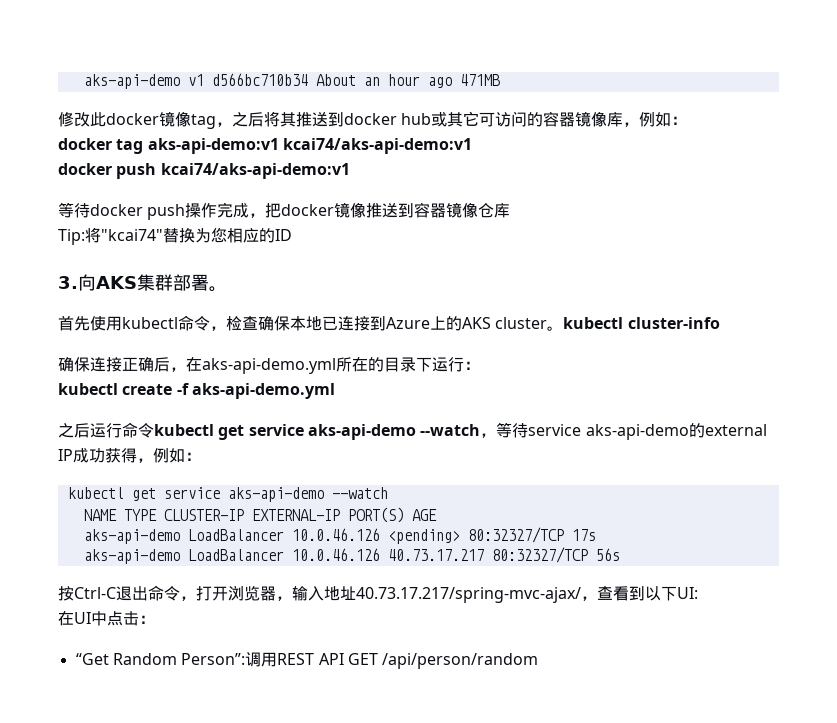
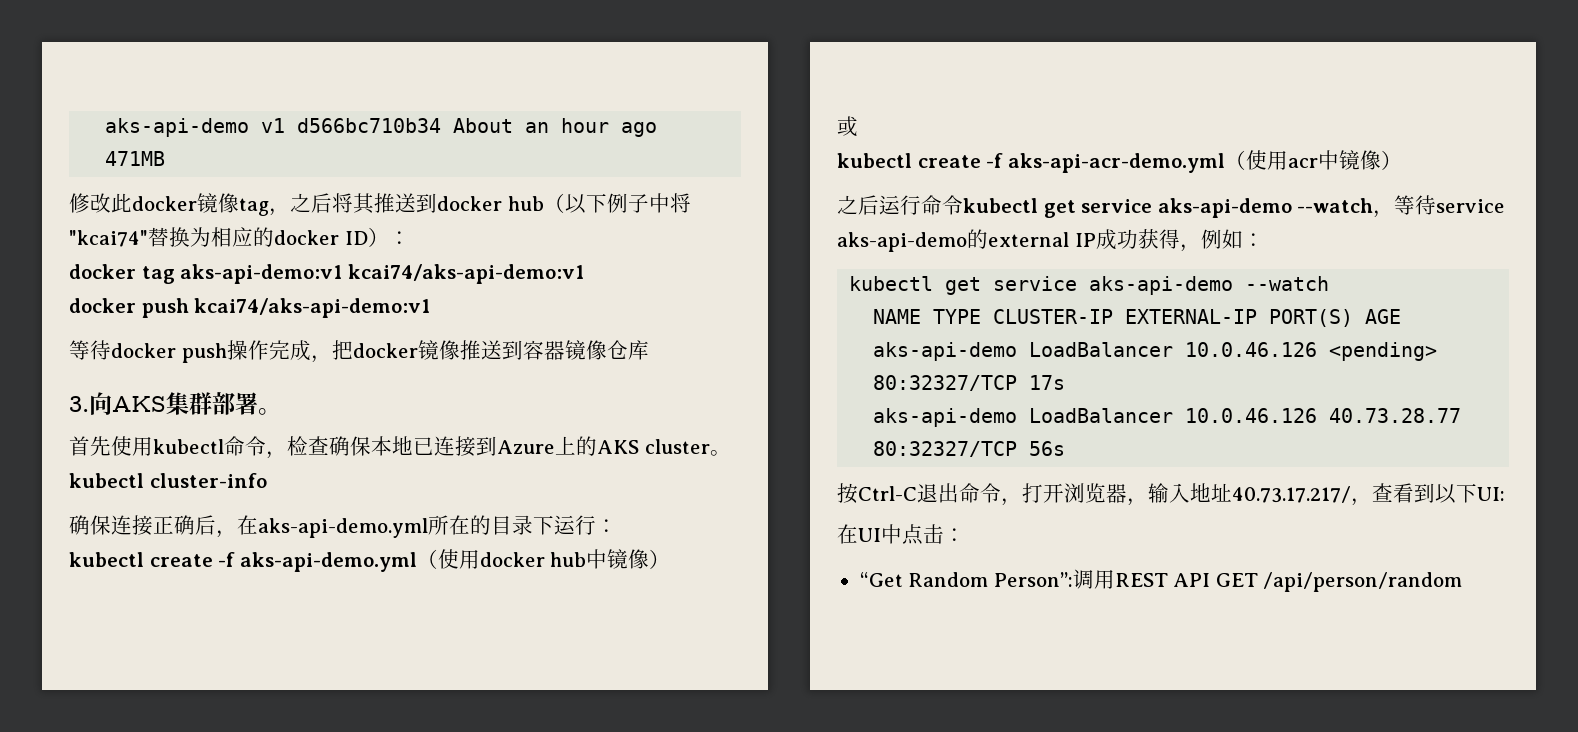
- 修改此docker镜像tag，之后将其推送到docker hub或其它可访问的容器镜像库，例如：
+ 修改此docker镜像tag，之后将其推送到docker hub（以下例子中将"kcai74"替换为相应的docker ID）：
- Tip:将"kcai74"替换为您相应的ID
- kubectl create -f aks-api-demo.yml
+ kubectl create -f aks-api-demo.yml（使用docker hub中镜像）
+ 或
+ kubectl create -f aks-api-acr-demo.yml（使用acr中镜像）
- aks-api-demo LoadBalancer 10.0.46.126 40.73.17.217 80:32327/TCP 56s
+ aks-api-demo LoadBalancer 10.0.46.126 40.73.28.77 80:32327/TCP 56s
- 按Ctrl-C退出命令，打开浏览器，输入地址40.73.17.217/spring-mvc-ajax/，查看到以下UI:
+ 按Ctrl-C退出命令，打开浏览器，输入地址40.73.17.217/，查看到以下UI:

